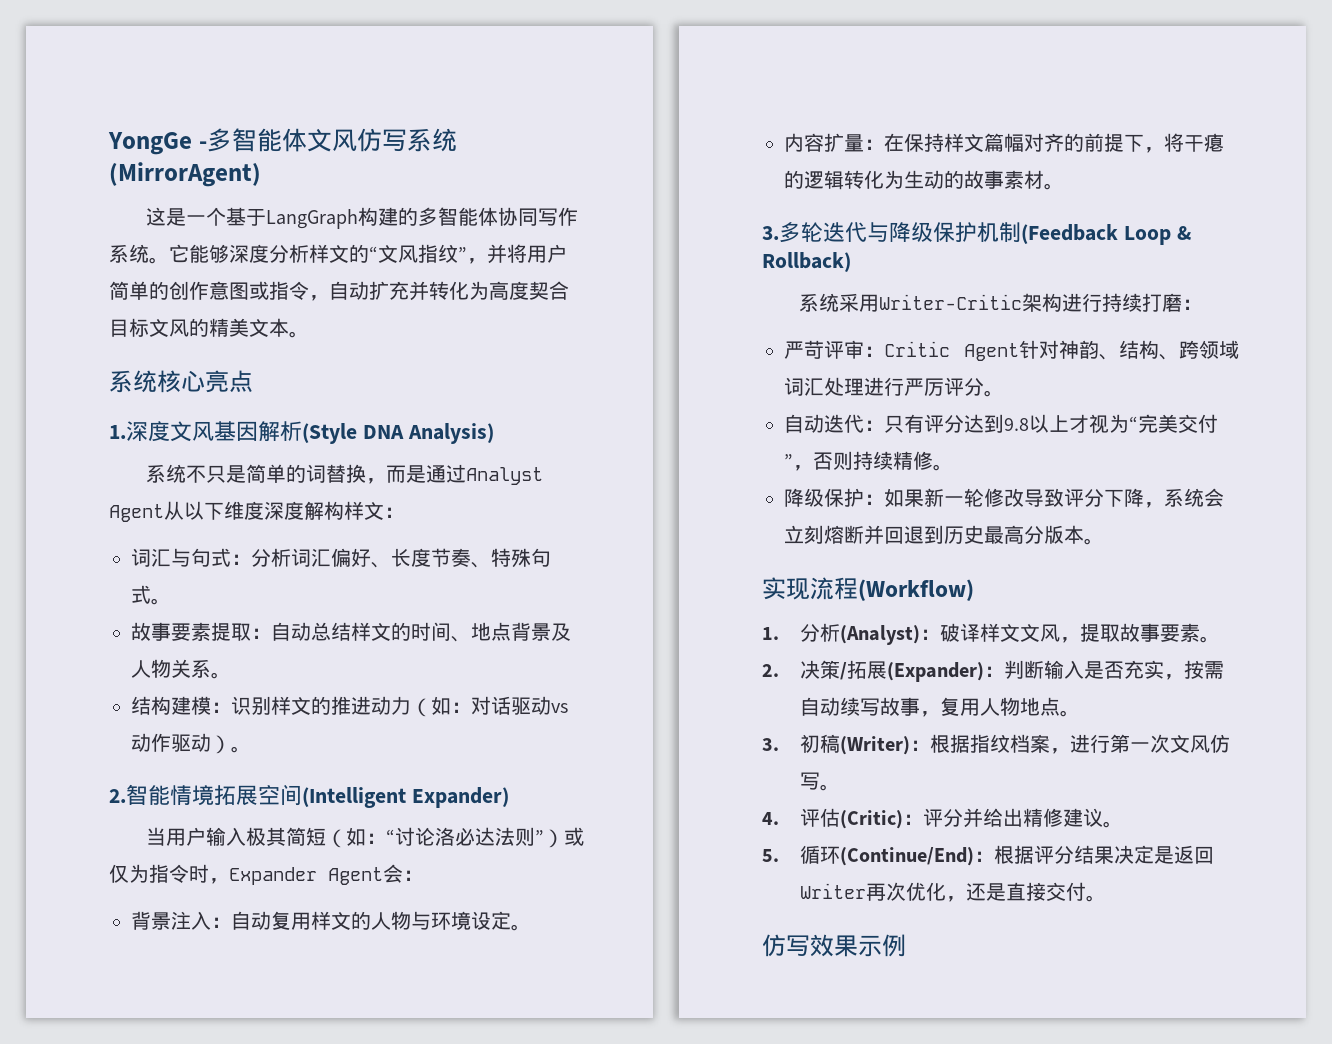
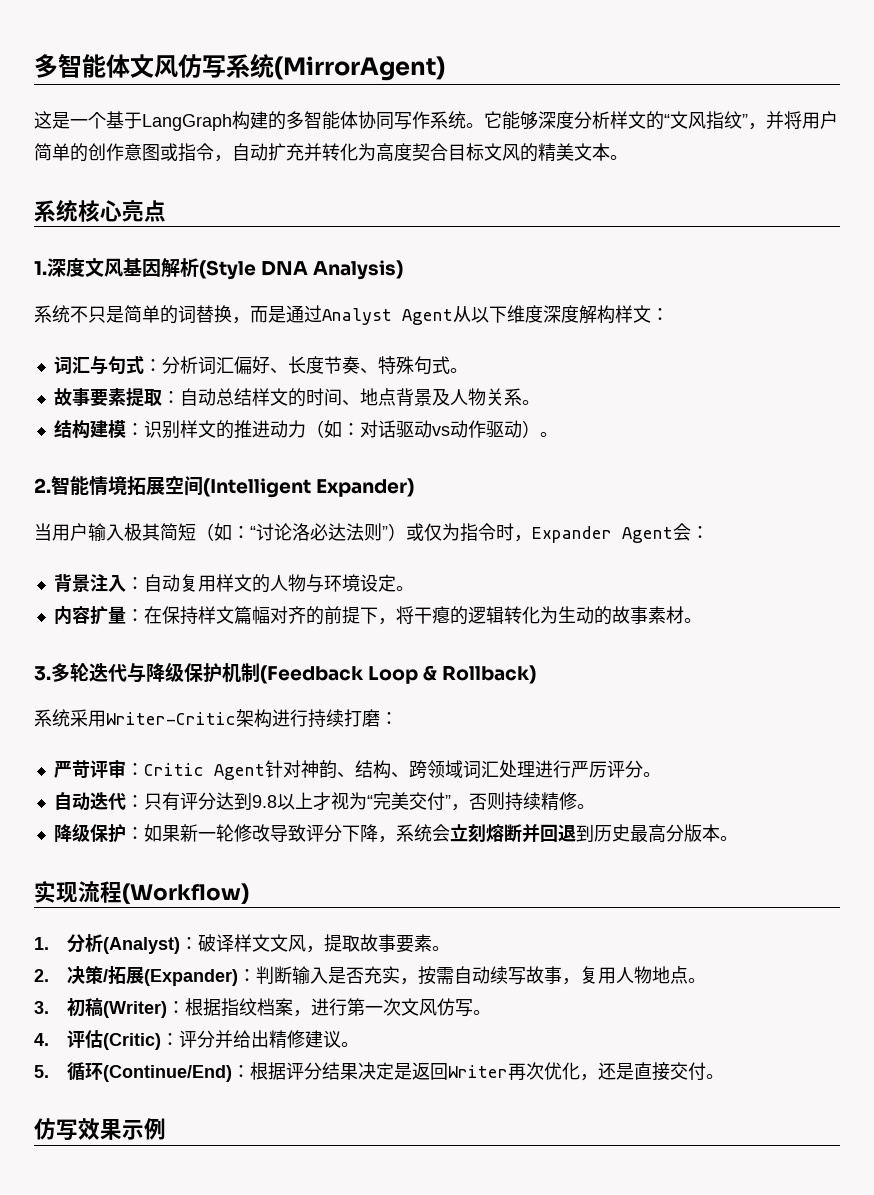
- YongGe -多智能体文风仿写系统(MirrorAgent)
+ 多智能体文风仿写系统(MirrorAgent)

